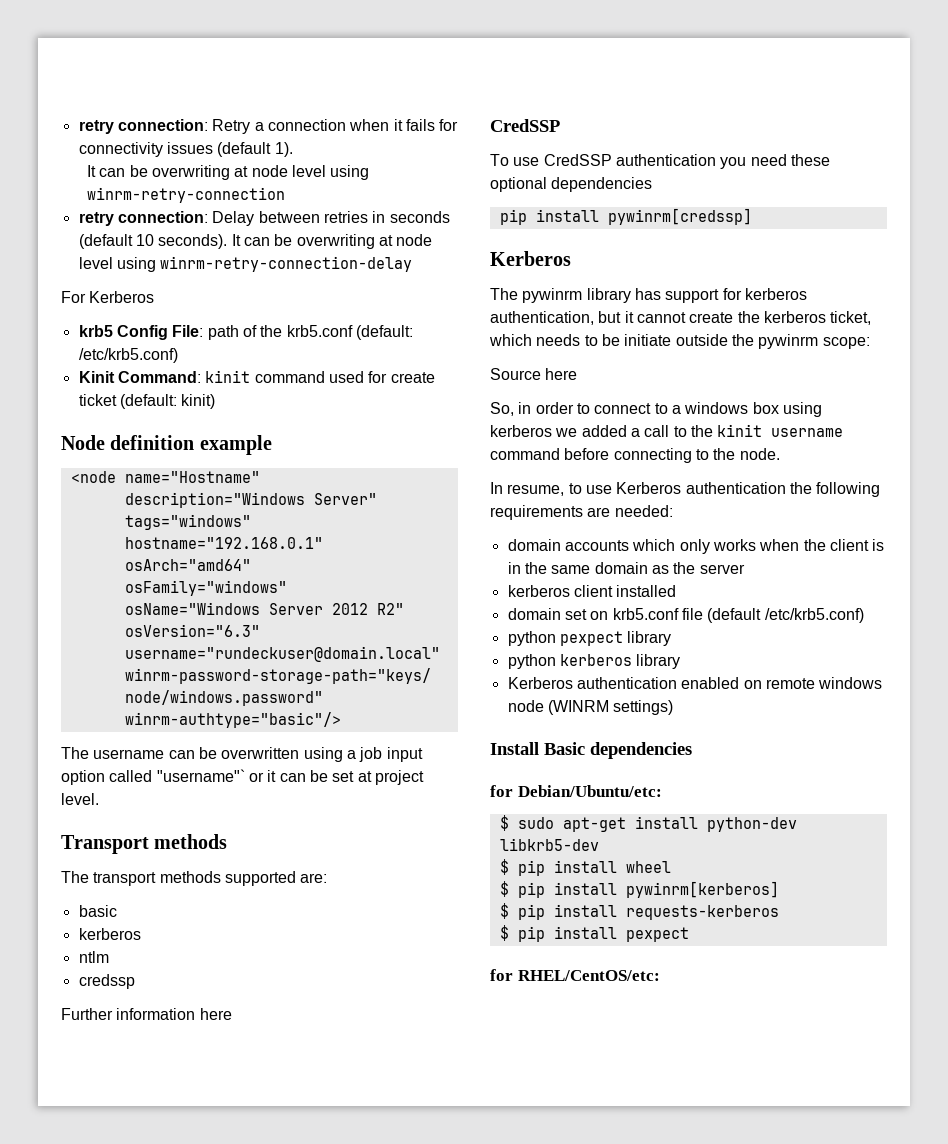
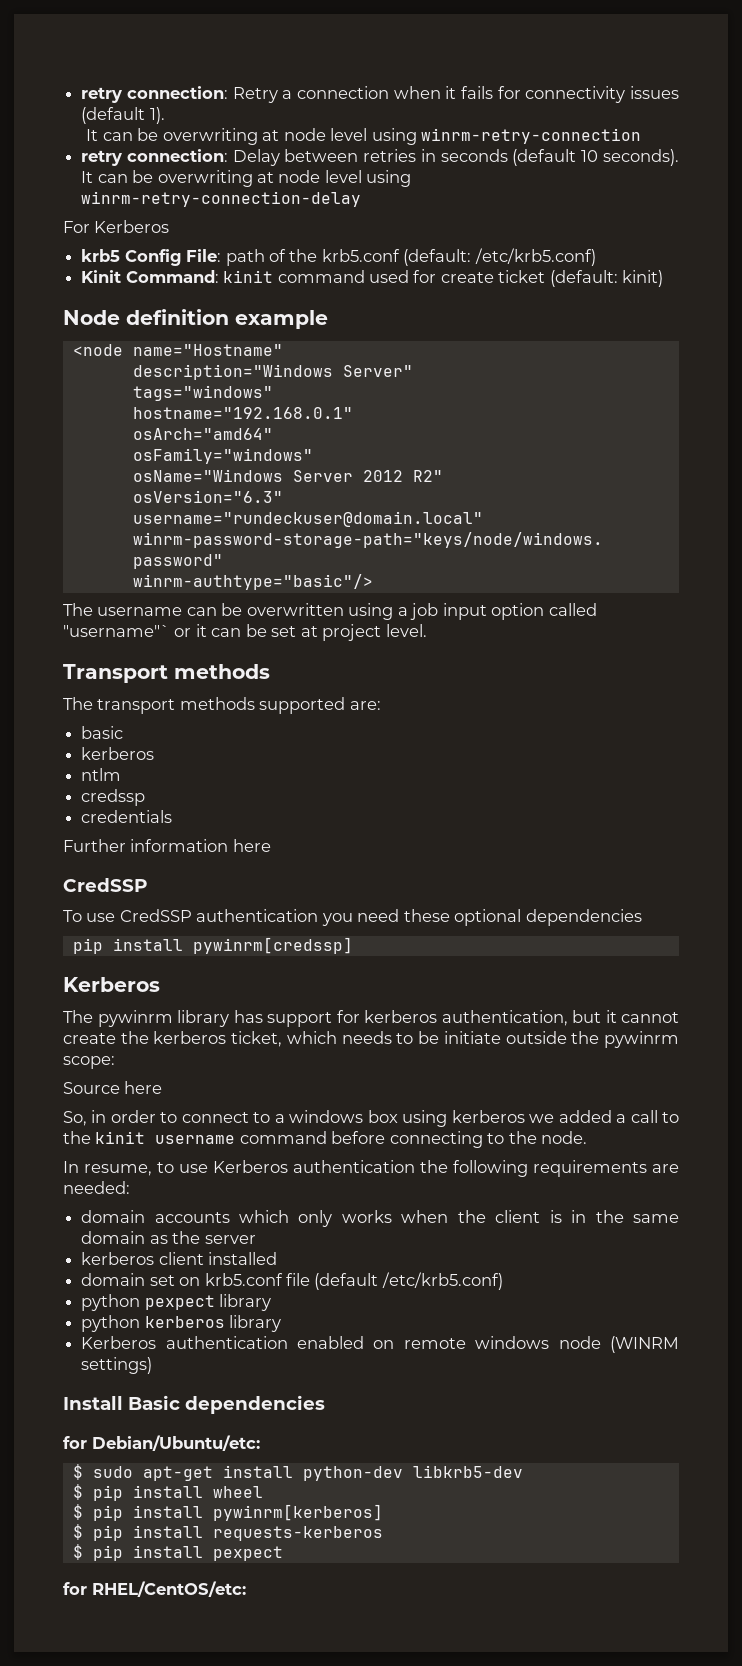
+ credentials

